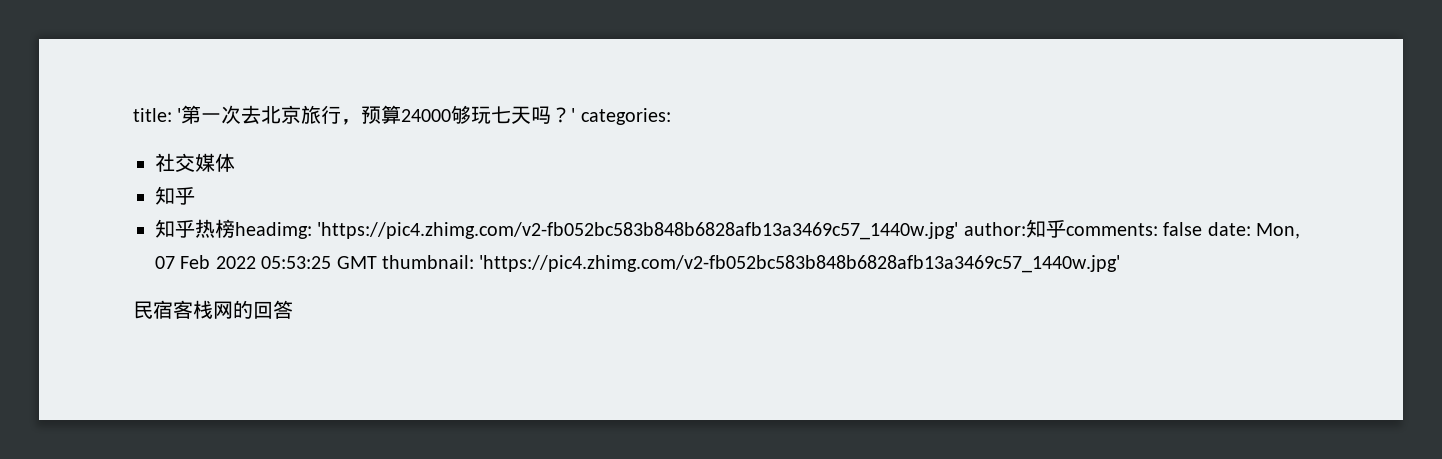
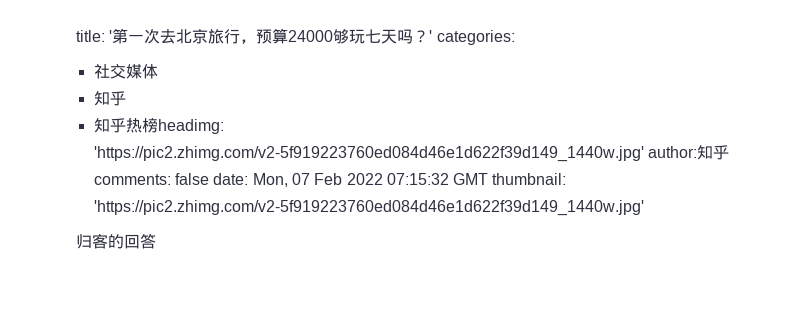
- 知乎热榜headimg: 'https://pic4.zhimg.com/v2-fb052bc583b848b6828afb13a3469c57_1440w.jpg' author:知乎comments: false date: Mon, 07 Feb 2022 05:53:25 GMT thumbnail: 'https://pic4.zhimg.com/v2-fb052bc583b848b6828afb13a3469c57_1440w.jpg'
- 民宿客栈网的回答
+ 知乎热榜headimg: 'https://pic2.zhimg.com/v2-5f919223760ed084d46e1d622f39d149_1440w.jpg' author:知乎comments: false date: Mon, 07 Feb 2022 07:15:32 GMT thumbnail: 'https://pic2.zhimg.com/v2-5f919223760ed084d46e1d622f39d149_1440w.jpg'
+ 归客的回答

